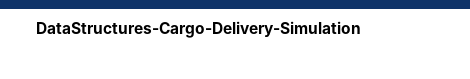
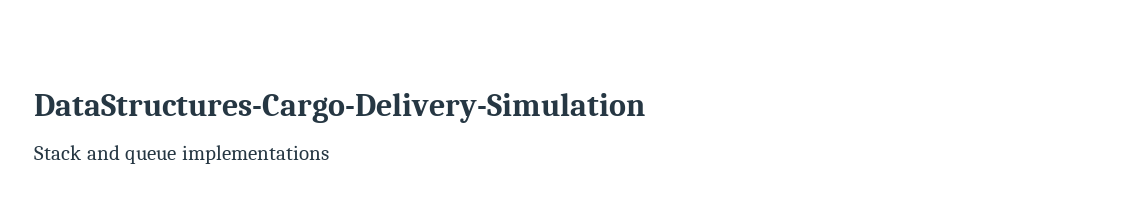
+ Stack and queue implementations

